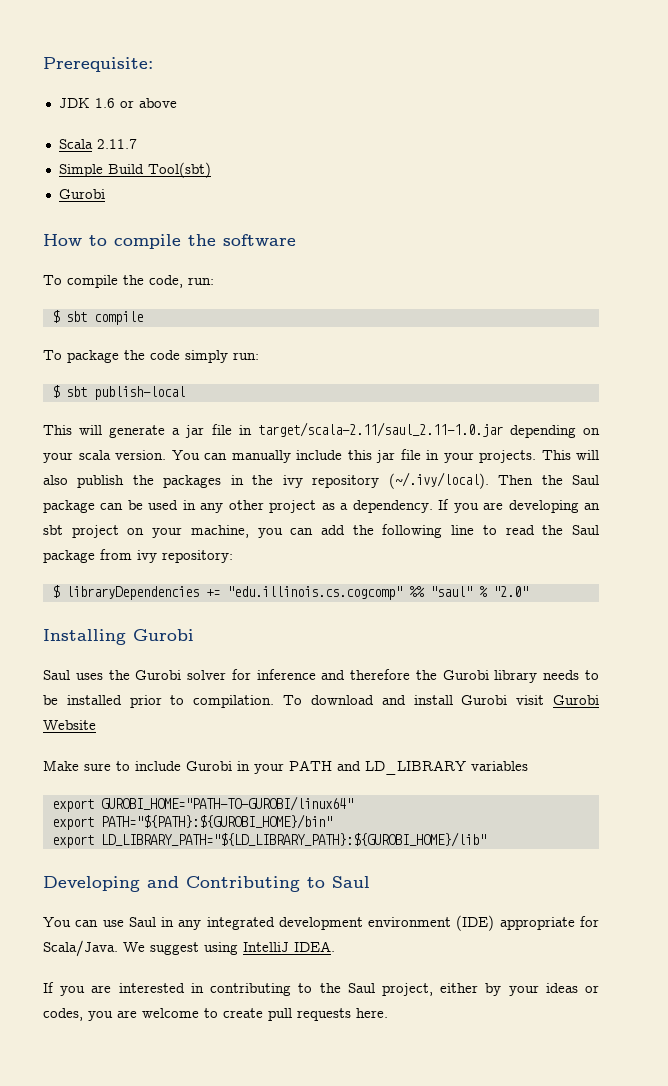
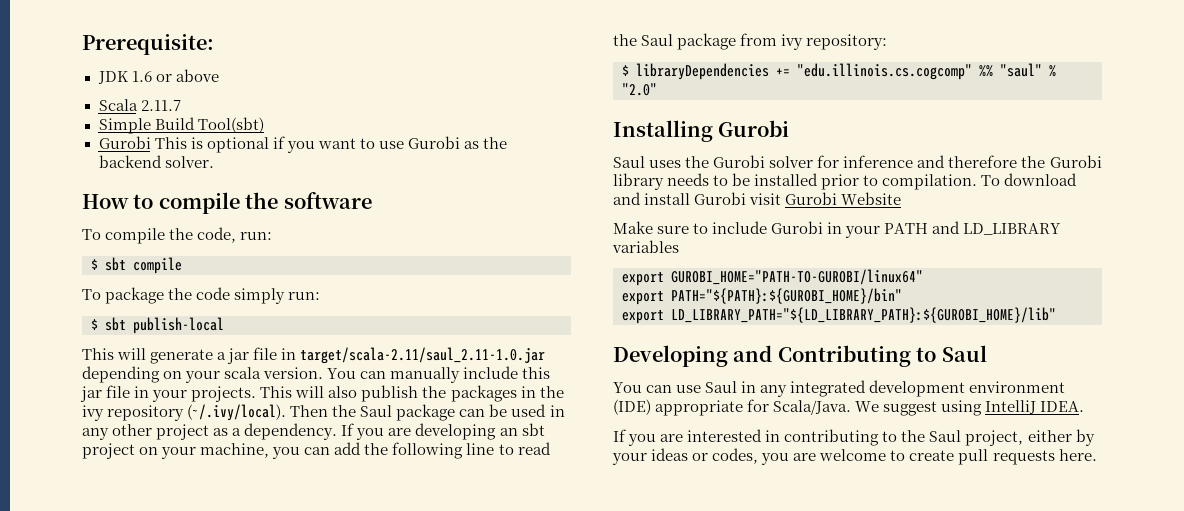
  Simple Build Tool(sbt)
- Gurobi
+ Gurobi This is optional if you want to use Gurobi as the backend solver.

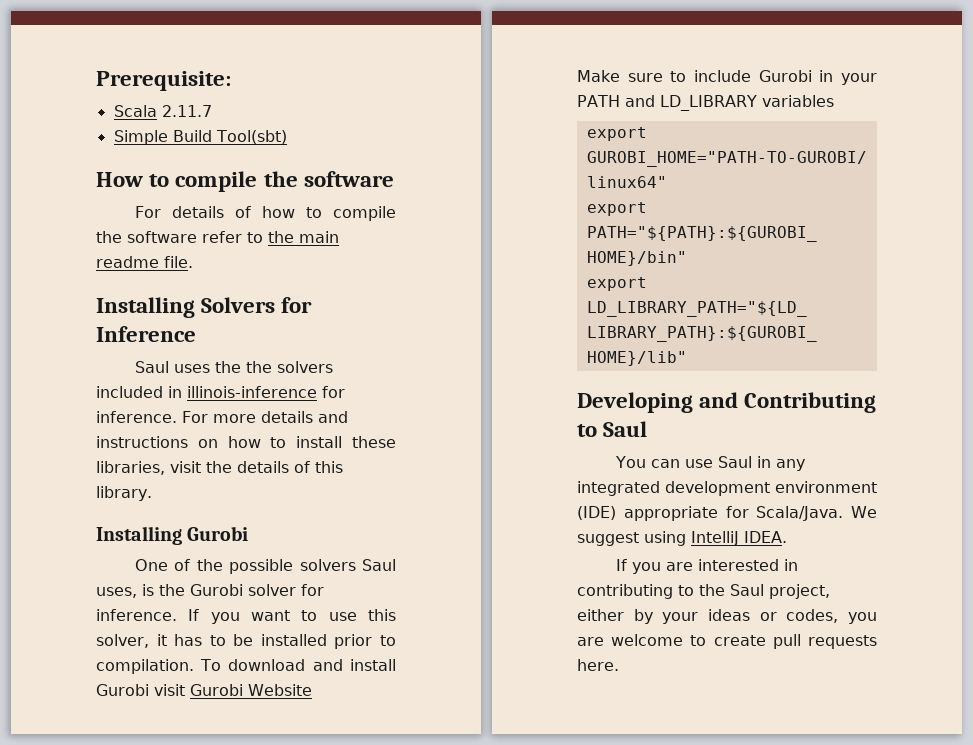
- JDK 1.6 or above
- Gurobi This is optional if you want to use Gurobi as the backend solver.
- To compile the code, run:
- $ sbt compile
- To package the code simply run:
- $ sbt publish-local
- This will generate a jar file in target/scala-2.11/saul_2.11-1.0.jar depending on your scala version. You can manually include this jar file in your projects. This will also publish the packages in the ivy repository (~/.ivy/local). Then the Saul package can be used in any other project as a dependency. If you are developing an sbt project on your machine, you can add the following line to read the Saul package from ivy repository:
- $ libraryDependencies += "edu.illinois.cs.cogcomp" %% "saul" % "2.0"
+ For details of how to compile the software refer to the main readme file.
+ Installing Solvers for Inference
+ Saul uses the the solvers included in illinois-inference for inference. For more details and instructions on how to install these libraries, visit the details of this library.
  Installing Gurobi
- Saul uses the Gurobi solver for inference and therefore the Gurobi library needs to be installed prior to compilation.
+ One of the possible solvers Saul uses, is the Gurobi solver for inference. If you want to use this solver, it has to be installed prior to compilation.

